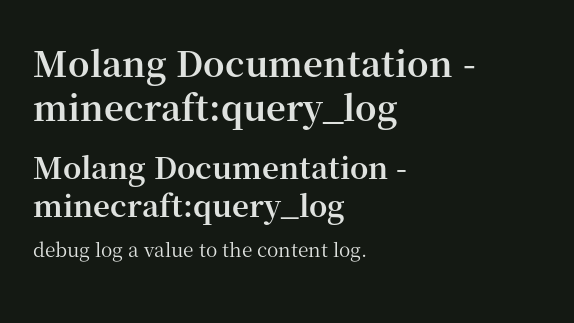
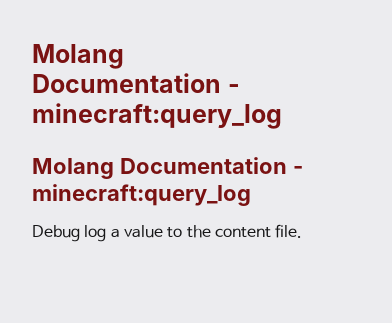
- debug log a value to the content log.
+ Debug log a value to the content file.

